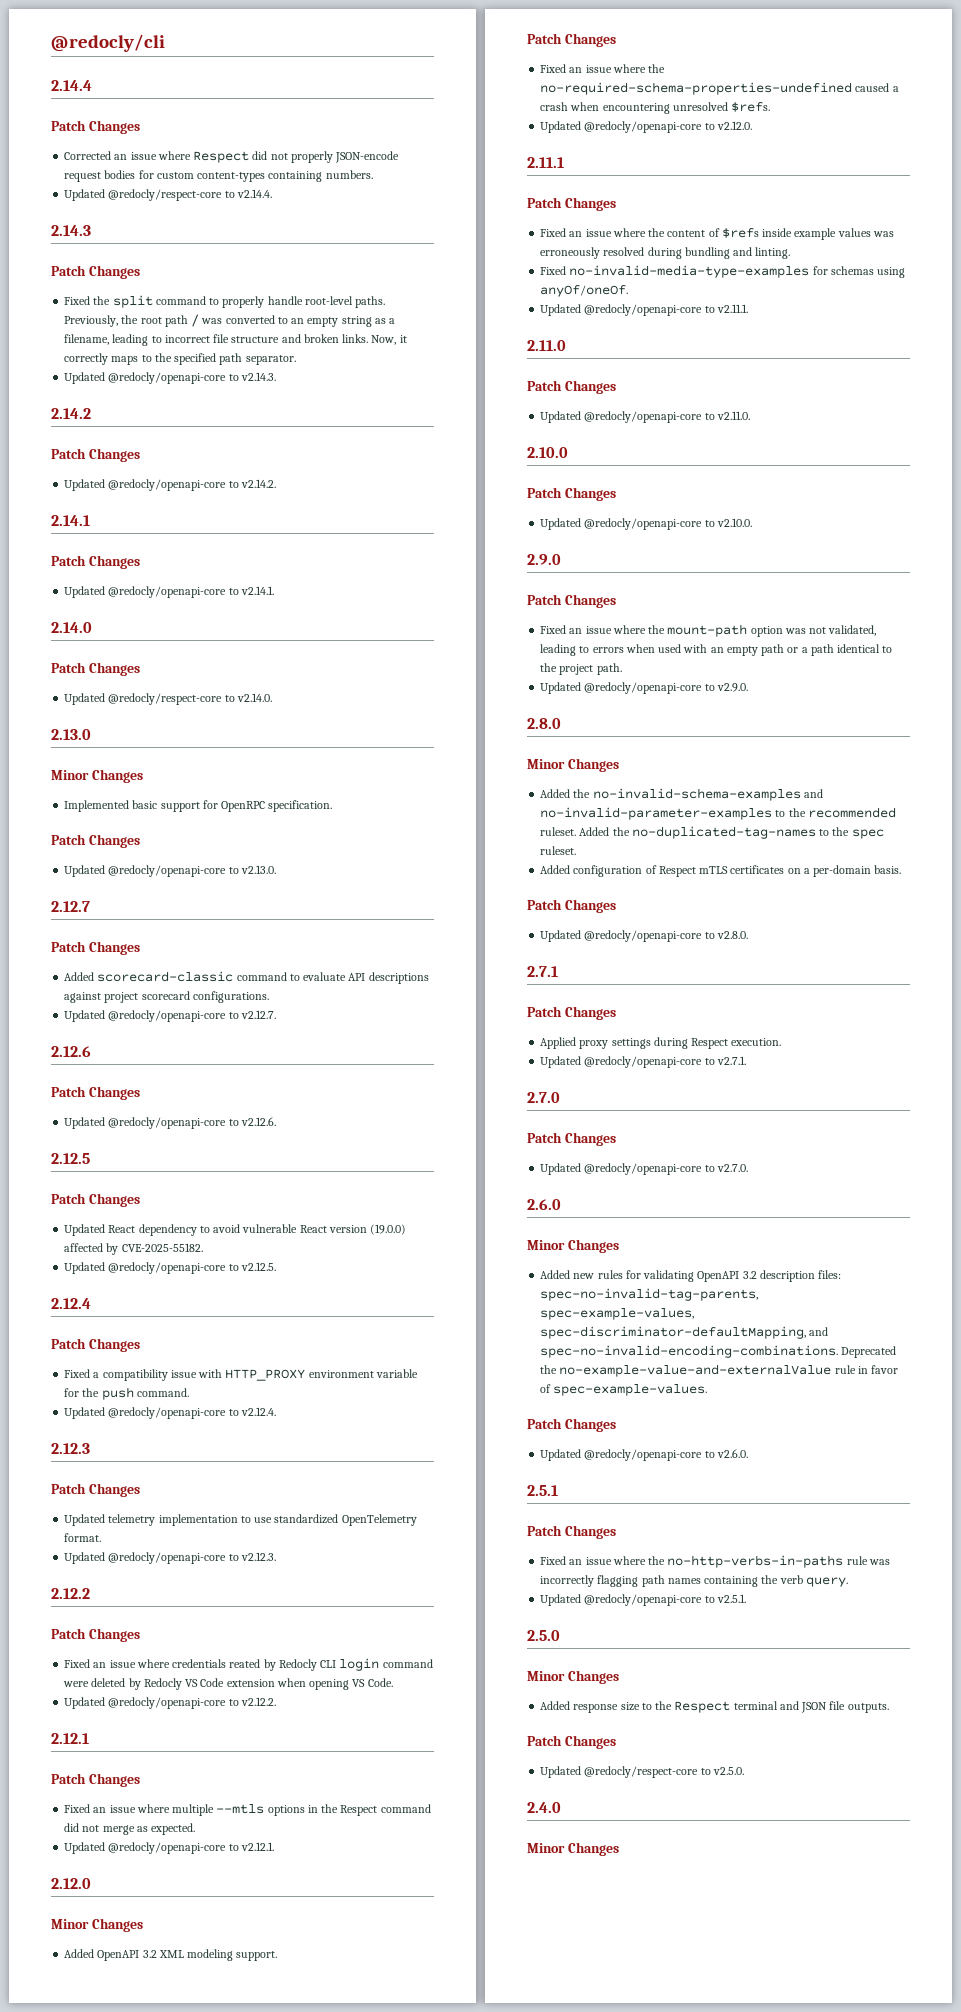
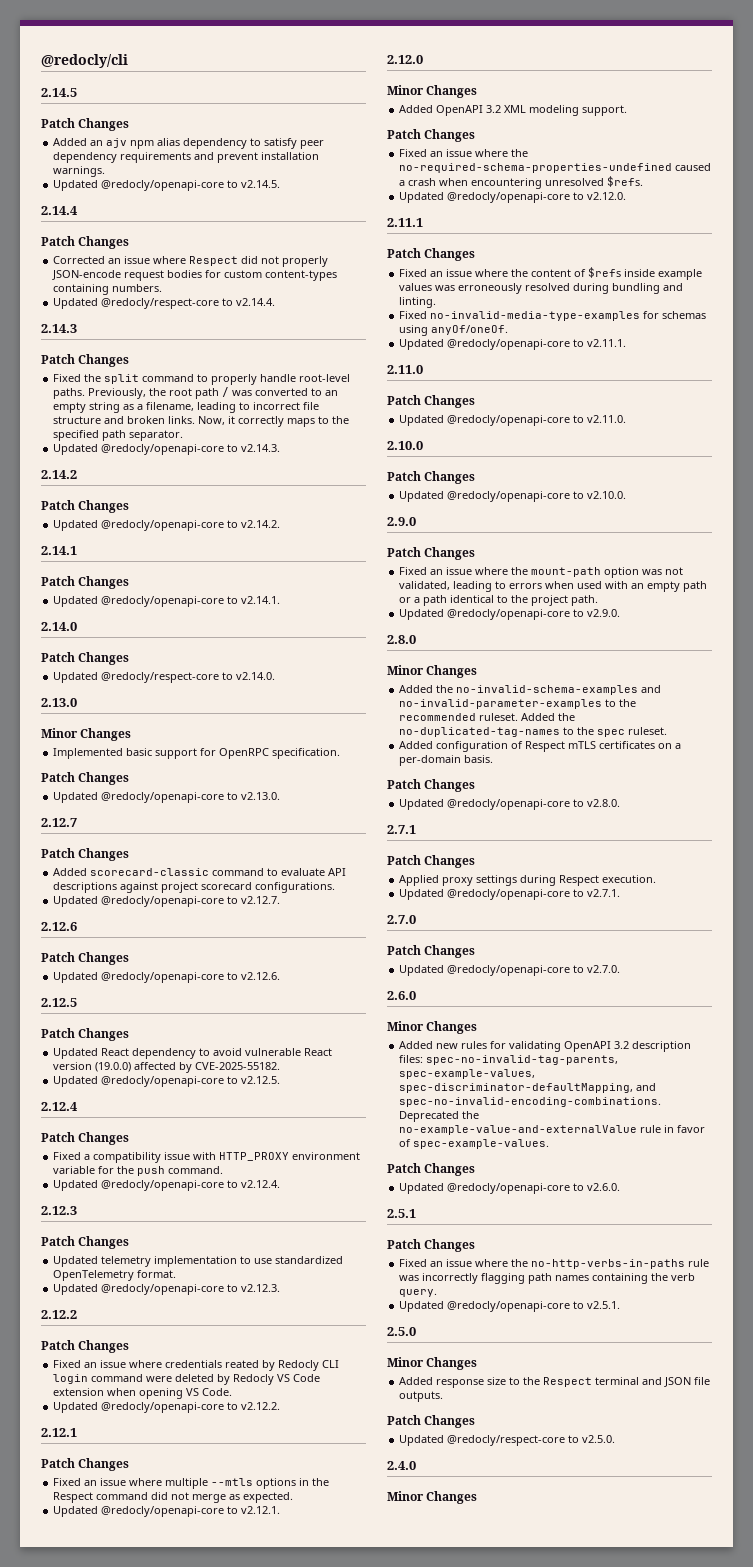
+ 2.14.5
+ Patch Changes
+ Added an ajv npm alias dependency to satisfy peer dependency requirements and prevent installation warnings.
+ Updated @redocly/openapi-core to v2.14.5.

